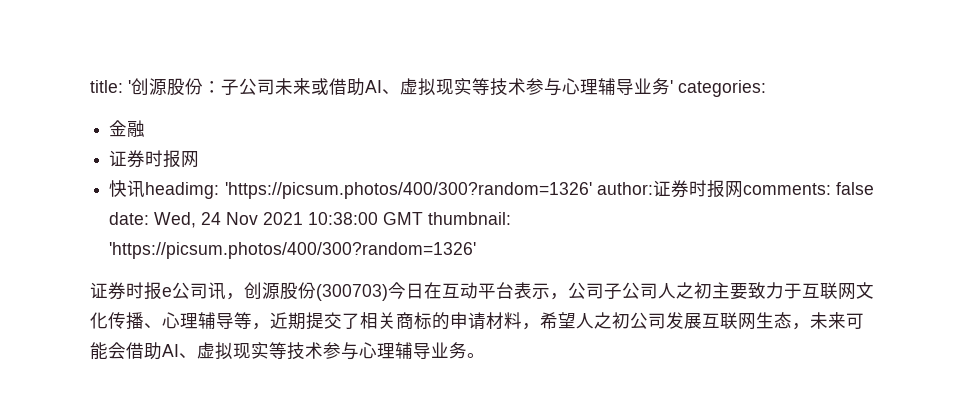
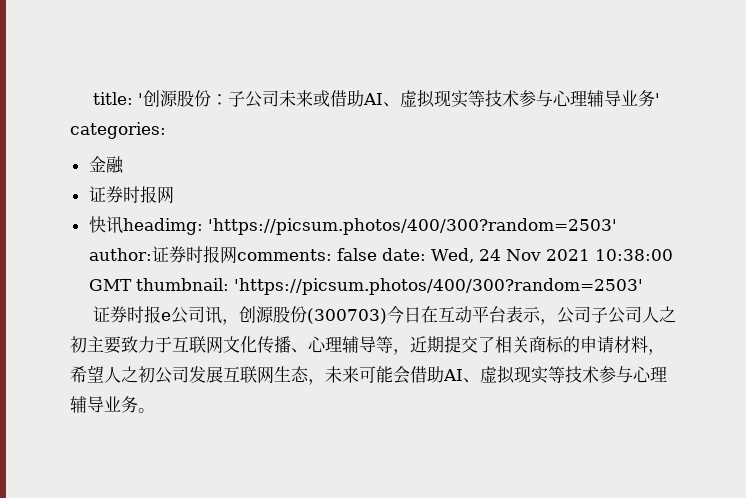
- 快讯headimg: 'https://picsum.photos/400/300?random=1326' author:证券时报网comments: false date: Wed, 24 Nov 2021 10:38:00 GMT thumbnail: 'https://picsum.photos/400/300?random=1326'
+ 快讯headimg: 'https://picsum.photos/400/300?random=2503' author:证券时报网comments: false date: Wed, 24 Nov 2021 10:38:00 GMT thumbnail: 'https://picsum.photos/400/300?random=2503'

